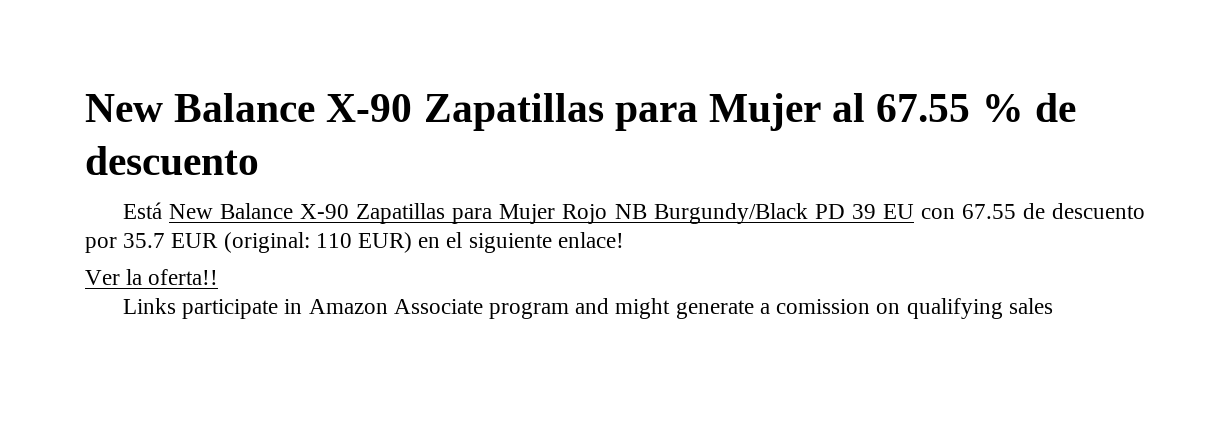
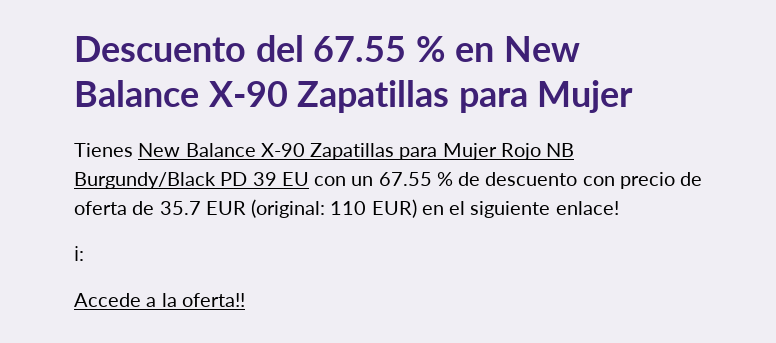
- New Balance X-90 Zapatillas para Mujer al 67.55 % de descuento
- Está New Balance X-90 Zapatillas para Mujer Rojo NB Burgundy/Black PD 39 EU con 67.55 de descuento por 35.7 EUR (original: 110 EUR) en el siguiente enlace!
+ Descuento del 67.55 % en New Balance X-90 Zapatillas para Mujer
+ Tienes New Balance X-90 Zapatillas para Mujer Rojo NB Burgundy/Black PD 39 EU con un 67.55 % de descuento con precio de oferta de 35.7 EUR (original: 110 EUR) en el siguiente enlace!
- Ver la oferta!!
+ ℹ:
+ Accede a la oferta!!
- Links participate in Amazon Associate program and might generate a comission on qualifying sales

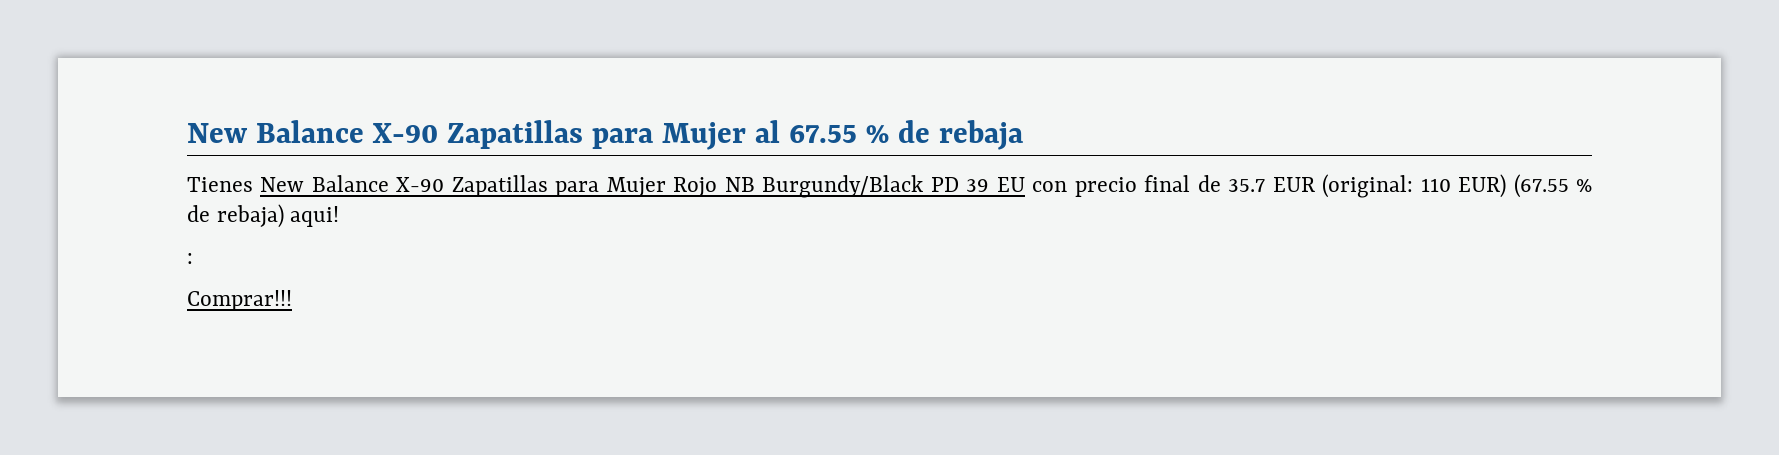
- Descuento del 67.55 % en New Balance X-90 Zapatillas para Mujer
+ New Balance X-90 Zapatillas para Mujer al 67.55 % de rebaja
- Tienes New Balance X-90 Zapatillas para Mujer Rojo NB Burgundy/Black PD 39 EU con un 67.55 % de descuento con precio de oferta de 35.7 EUR (original: 110 EUR) en el siguiente enlace!
- ℹ:
- Accede a la oferta!!
+ Tienes New Balance X-90 Zapatillas para Mujer Rojo NB Burgundy/Black PD 39 EU con precio final de 35.7 EUR (original: 110 EUR) (67.55 % de rebaja) aqui!
+ :
+ Comprar!!!

